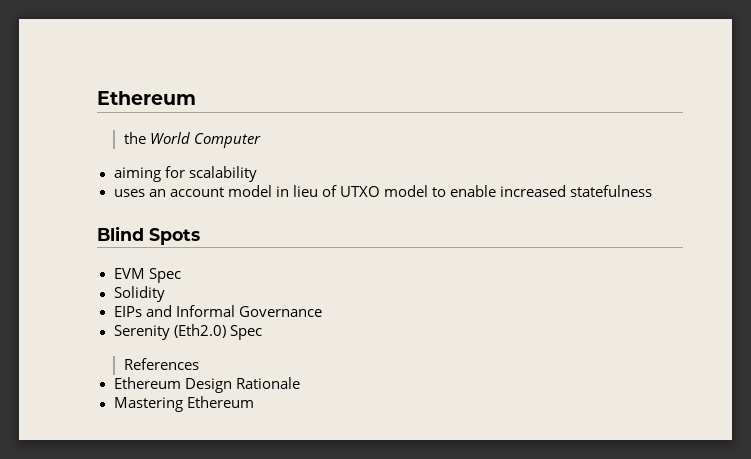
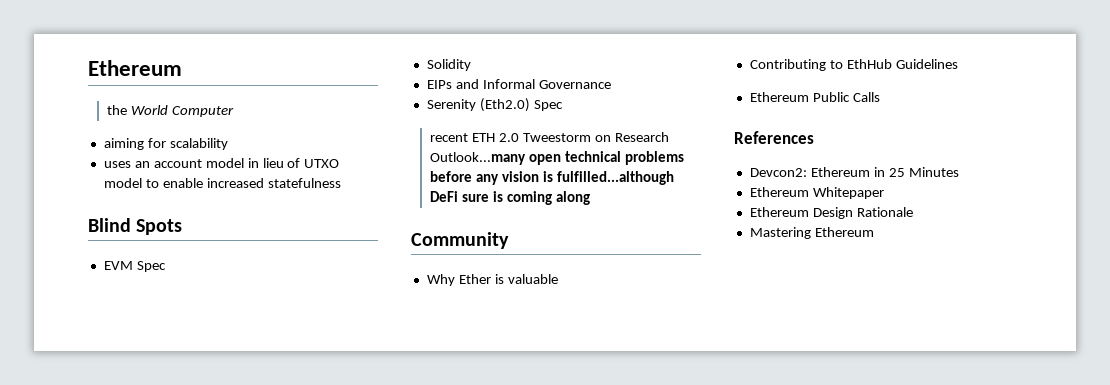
+ recent ETH 2.0 Tweestorm on Research Outlook...many open technical problems before any vision is fulfilled...although DeFi sure is coming along
+ Community
+ Why Ether is valuable
+ Contributing to EthHub Guidelines
+ Ethereum Public Calls
  References
+ Devcon2: Ethereum in 25 Minutes
+ Ethereum Whitepaper

